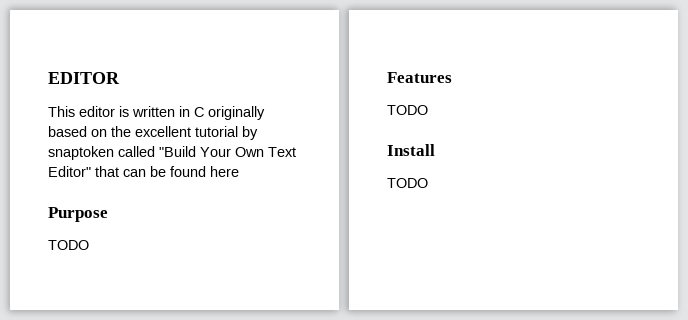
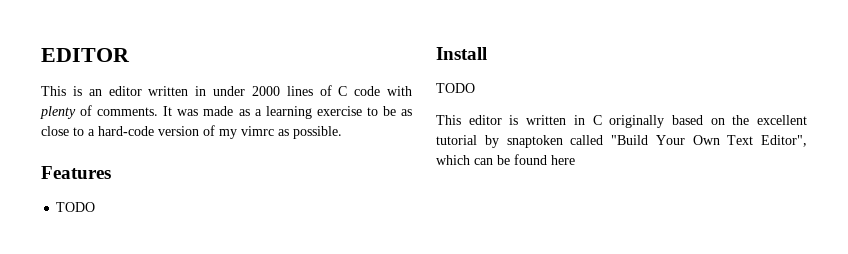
+ This is an editor written in under 2000 lines of C code with plenty of comments. It was made as a learning exercise to be as close to a hard-code version of my vimrc as possible.
+ Features
+ TODO
+ Install
+ TODO
- This editor is written in C originally based on the excellent tutorial by snaptoken called "Build Your Own Text Editor" that can be found here
+ This editor is written in C originally based on the excellent tutorial by snaptoken called "Build Your Own Text Editor", which can be found here
- Purpose
- TODO
- Features
- TODO
- Install
- TODO

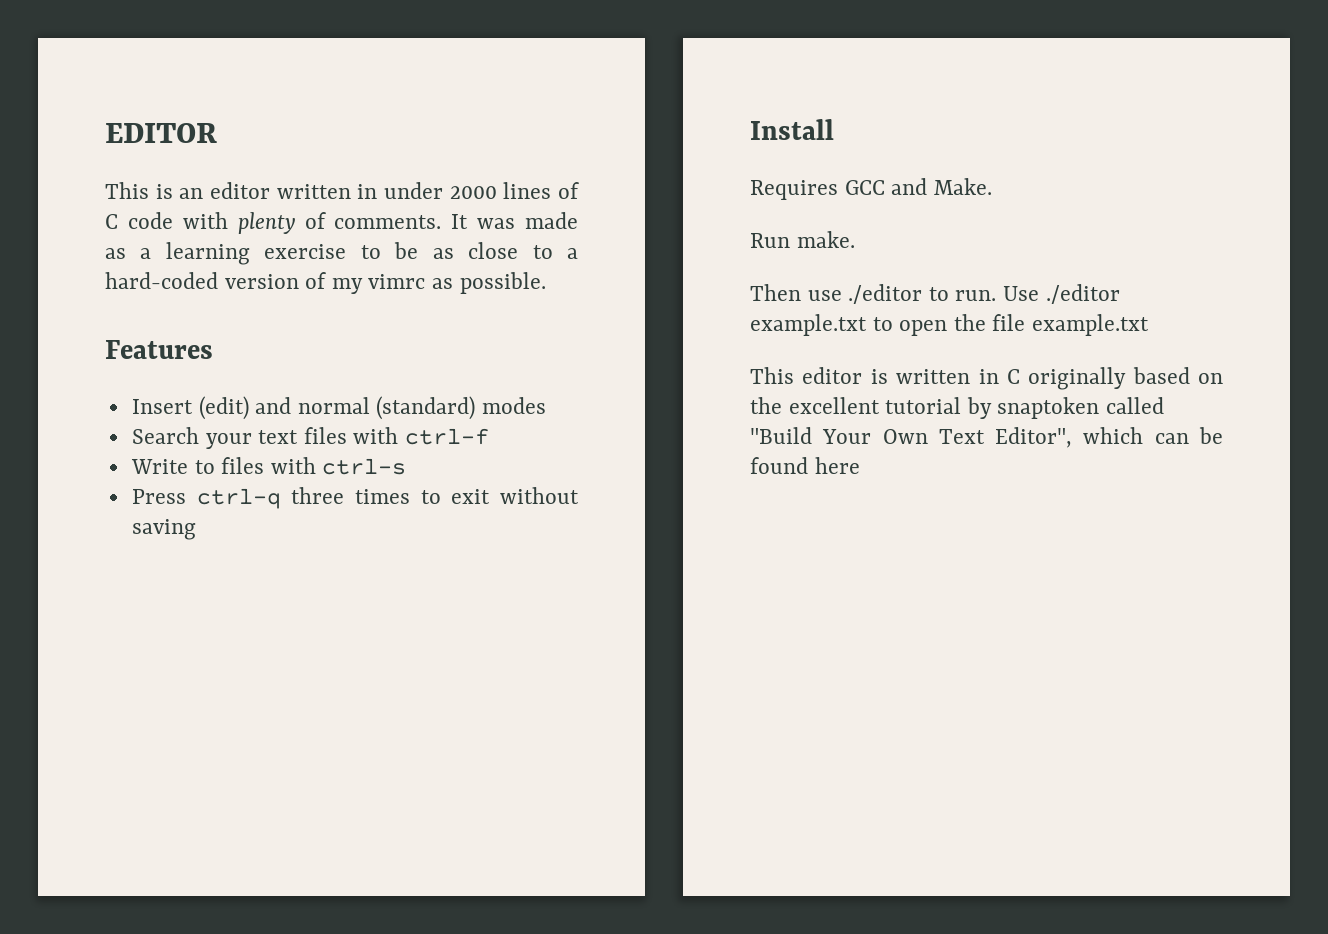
- It was made as a learning exercise to be as close to a hard-code version of my vimrc as possible.
+ It was made as a learning exercise to be as close to a hard-coded version of my vimrc as possible.
  Features
- TODO
+ Insert (edit) and normal (standard) modes
+ Search your text files with ctrl-f
+ Write to files with ctrl-s
+ Press ctrl-q three times to exit without saving
  Install
- TODO
+ Requires GCC and Make.
+ Run make.
+ Then use ./editor to run. Use ./editor example.txt to open the file example.txt

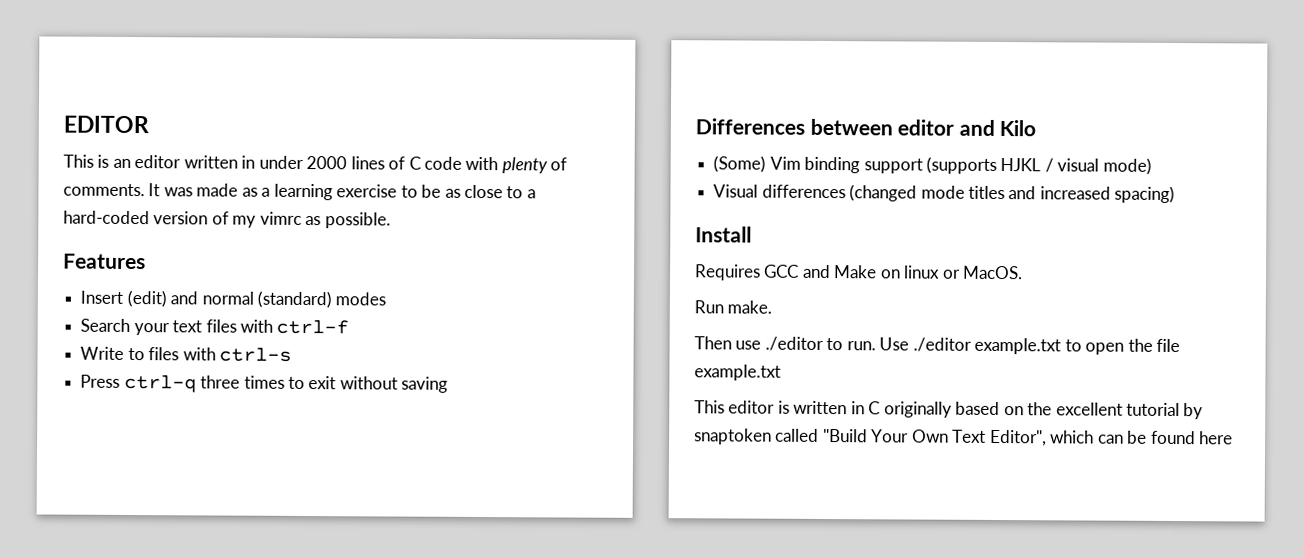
+ Differences between editor and Kilo
+ (Some) Vim binding support (supports HJKL / visual mode)
+ Visual differences (changed mode titles and increased spacing)
- Requires GCC and Make.
+ Requires GCC and Make on linux or MacOS.

